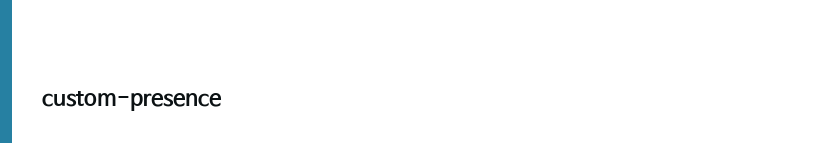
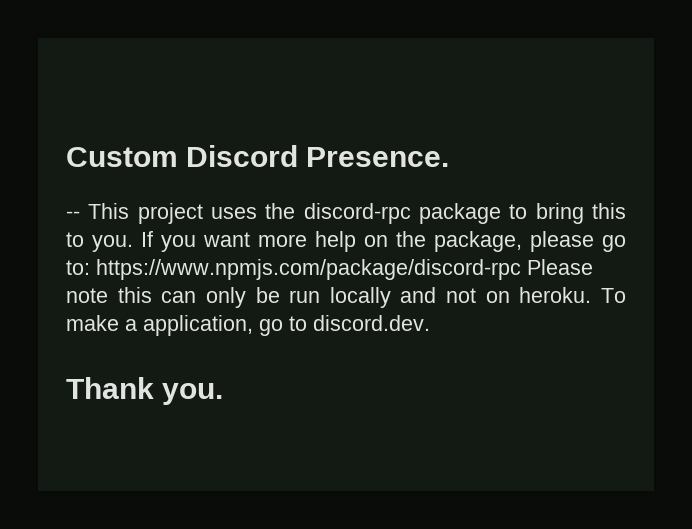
- custom-presence
+ Custom Discord Presence.
+ -- This project uses the discord-rpc package to bring this to you. If you want more help on the package, please go to: https://www.npmjs.com/package/discord-rpc Please note this can only be run locally and not on heroku. To make a application, go to discord.dev.
+ Thank you.

